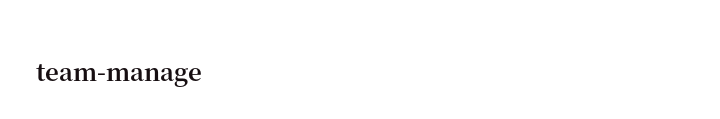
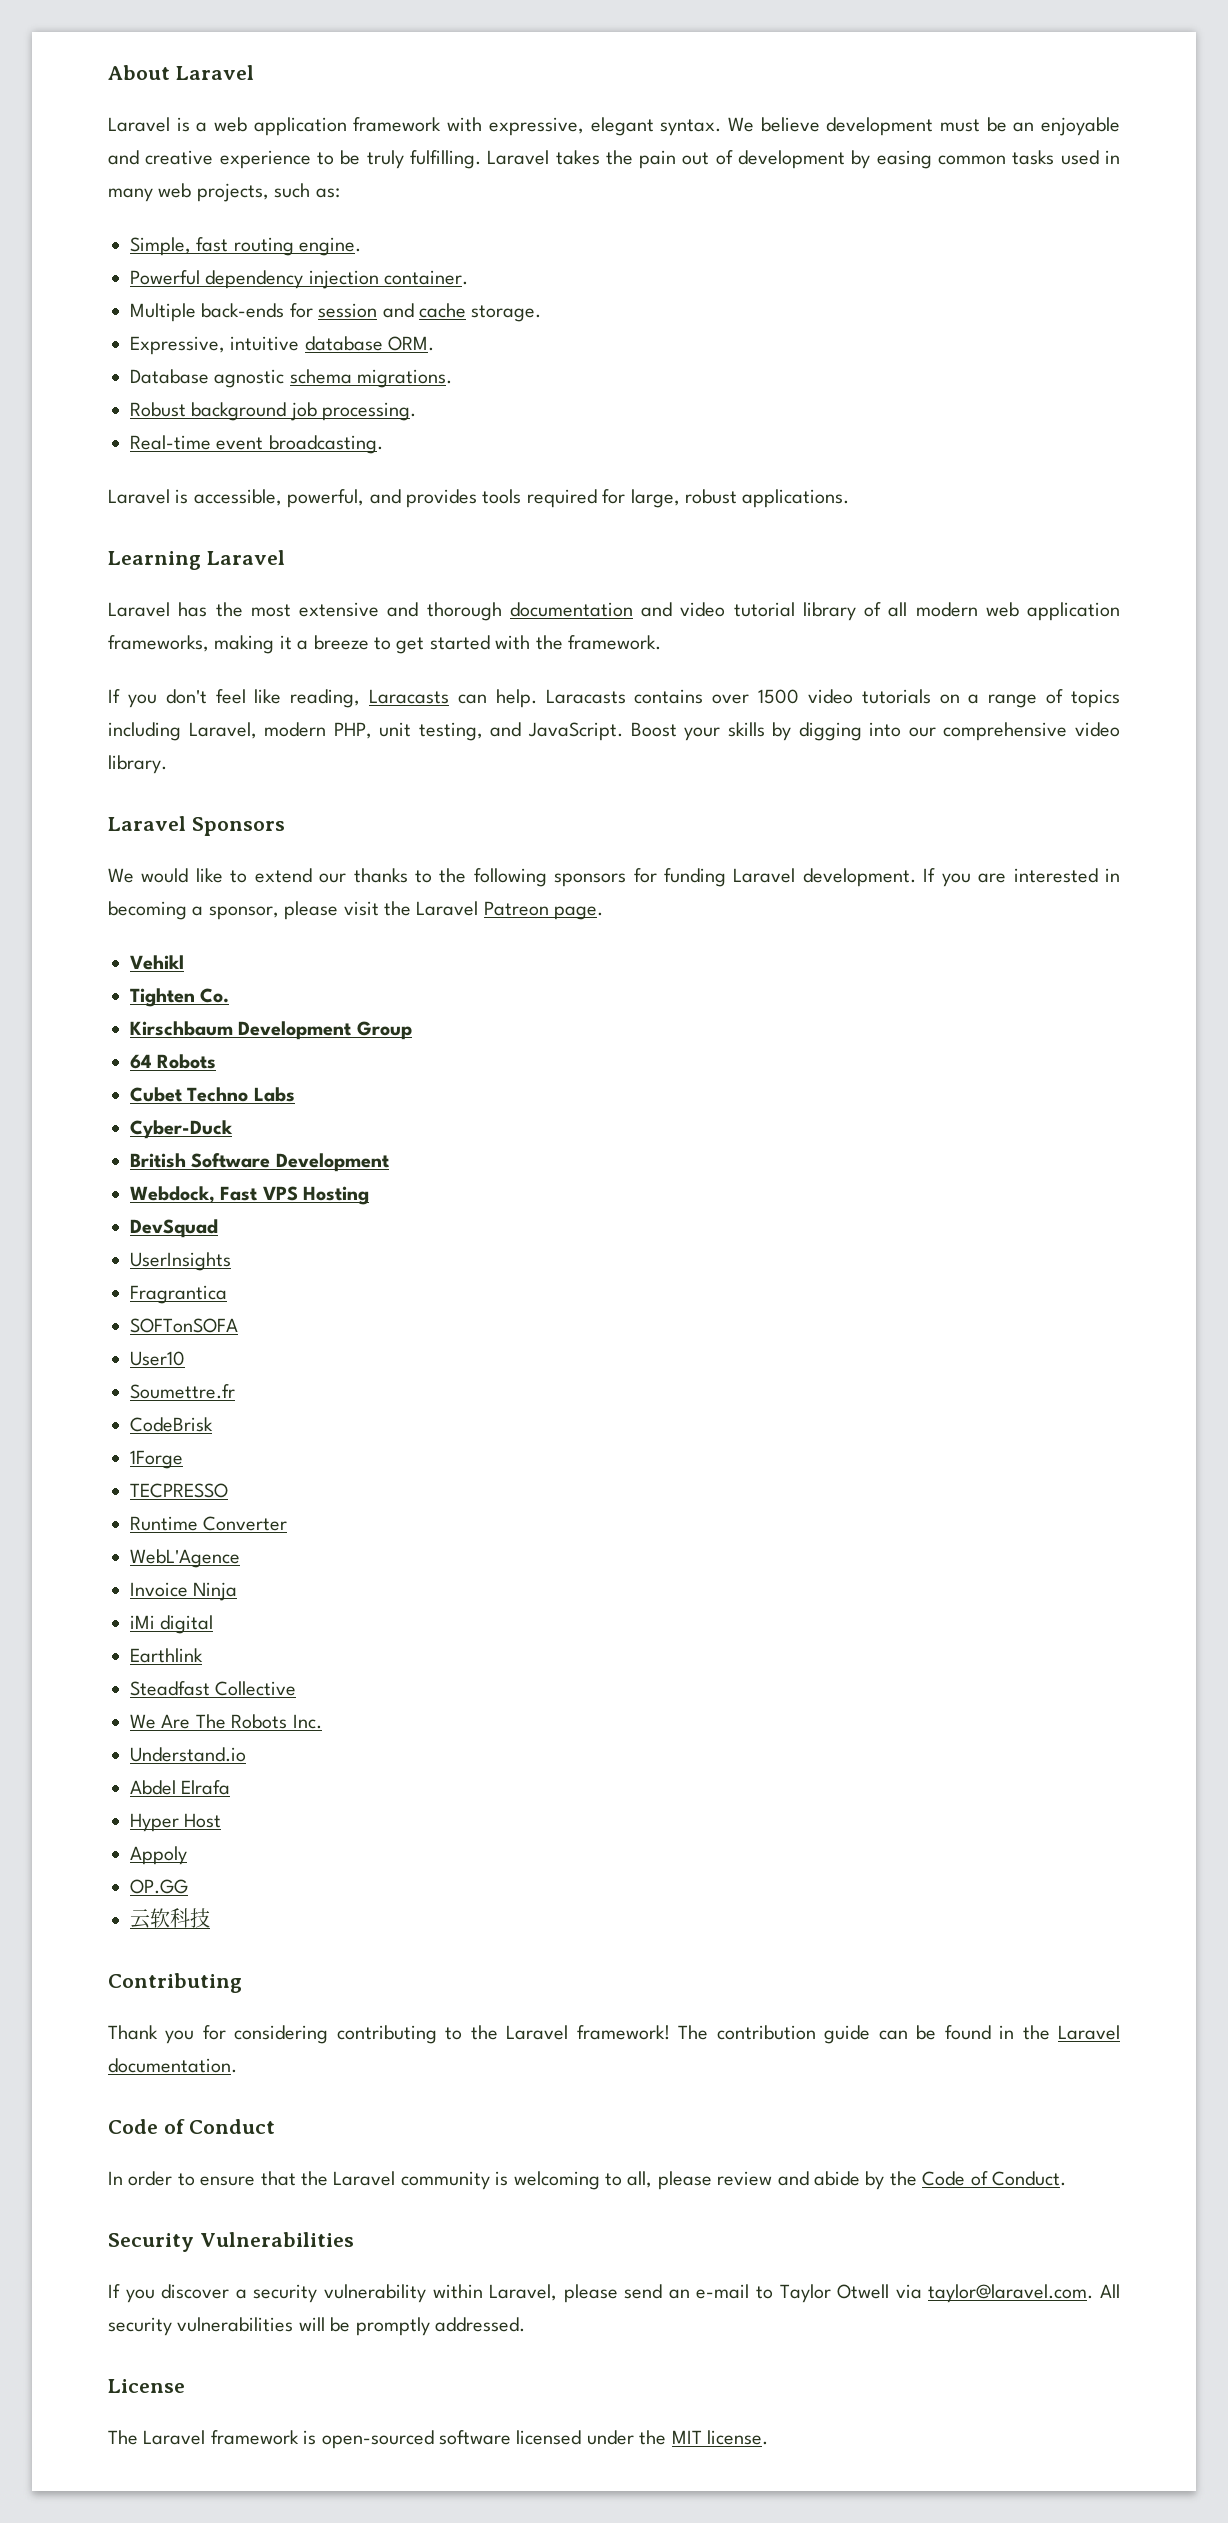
- team-manage
+ About Laravel
+ Laravel is a web application framework with expressive, elegant syntax. We believe development must be an enjoyable and creative experience to be truly fulfilling. Laravel takes the pain out of development by easing common tasks used in many web projects, such as:
+ Simple, fast routing engine.
+ Powerful dependency injection container.
+ Multiple back-ends for session and cache storage.
+ Expressive, intuitive database ORM.
+ Database agnostic schema migrations.
+ Robust background job processing.
+ Real-time event broadcasting.
+ Laravel is accessible, powerful, and provides tools required for large, robust applications.
+ Learning Laravel
+ Laravel has the most extensive and thorough documentation and video tutorial library of all modern web application frameworks, making it a breeze to get started with the framework.
+ If you don't feel like reading, Laracasts can help. Laracasts contains over 1500 video tutorials on a range of topics including Laravel, modern PHP, unit testing, and JavaScript. Boost your skills by digging into our comprehensive video library.
+ Laravel Sponsors
+ We would like to extend our thanks to the following sponsors for funding Laravel development. If you are interested in becoming a sponsor, please visit the Laravel Patreon page.
+ Vehikl
+ Tighten Co.
+ Kirschbaum Development Group
+ 64 Robots
+ Cubet Techno Labs
+ Cyber-Duck
+ British Software Development
+ Webdock, Fast VPS Hosting
+ DevSquad
+ UserInsights
+ Fragrantica
+ SOFTonSOFA
+ User10
+ Soumettre.fr
+ CodeBrisk
+ 1Forge
+ TECPRESSO
+ Runtime Converter
+ WebL'Agence
+ Invoice Ninja
+ iMi digital
+ Earthlink
+ Steadfast Collective
+ We Are The Robots Inc.
+ Understand.io
+ Abdel Elrafa
+ Hyper Host
+ Appoly
+ OP.GG
+ 云软科技
+ Contributing
+ Thank you for considering contributing to the Laravel framework! The contribution guide can be found in the Laravel documentation.
+ Code of Conduct
+ In order to ensure that the Laravel community is welcoming to all, please review and abide by the Code of Conduct.
+ Security Vulnerabilities
+ If you discover a security vulnerability within Laravel, please send an e-mail to Taylor Otwell via taylor@laravel.com. All security vulnerabilities will be promptly addressed.
+ License
+ The Laravel framework is open-sourced software licensed under the MIT license.

